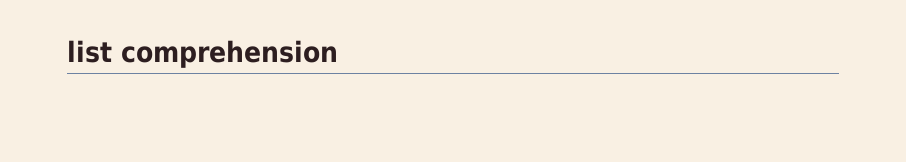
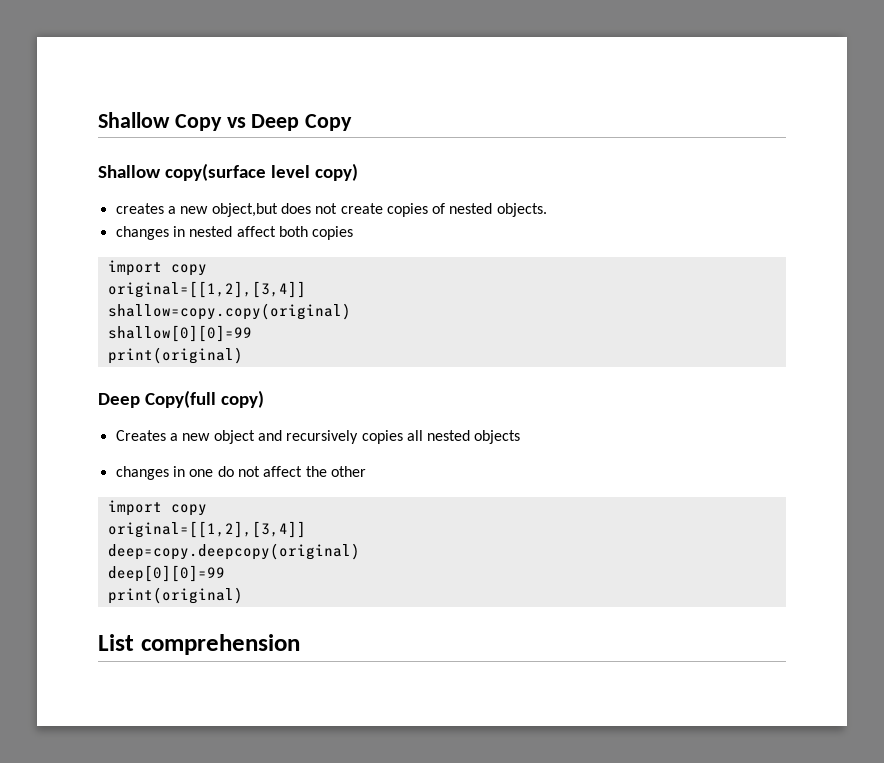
- list comprehension
+ Shallow Copy vs Deep Copy
+ Shallow copy(surface level copy)
+ creates a new object,but does not create copies of nested objects.
+ changes in nested affect both copies
+ import copy
+ original=[[1,2],[3,4]]
+ shallow=copy.copy(original)
+ shallow[0][0]=99
+ print(original)
+ Deep Copy(full copy)
+ Creates a new object and recursively copies all nested objects
+ changes in one do not affect the other
+ import copy
+ original=[[1,2],[3,4]]
+ deep=copy.deepcopy(original)
+ deep[0][0]=99
+ print(original)
+ List comprehension

